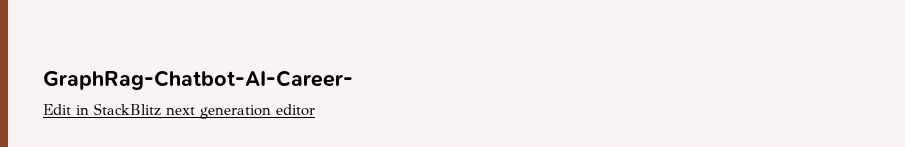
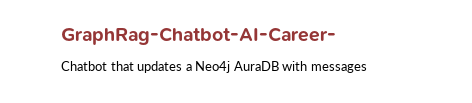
- Edit in StackBlitz next generation editor
+ Chatbot that updates a Neo4j AuraDB with messages

